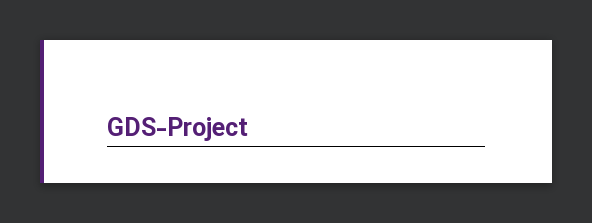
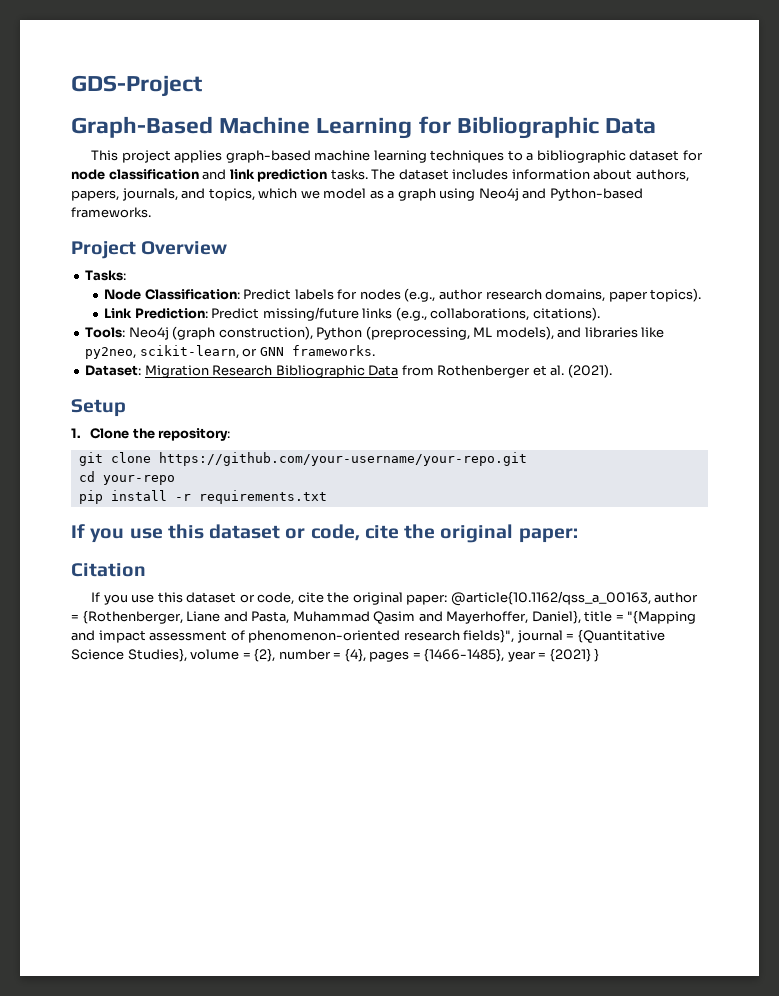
+ Graph-Based Machine Learning for Bibliographic Data
+ This project applies graph-based machine learning techniques to a bibliographic dataset for node classification and link prediction tasks. The dataset includes information about authors, papers, journals, and topics, which we model as a graph using Neo4j and Python-based frameworks.
+ Project Overview
+ Tasks:
+ Node Classification: Predict labels for nodes (e.g., author research domains, paper topics).
+ Link Prediction: Predict missing/future links (e.g., collaborations, citations).
+ Tools: Neo4j (graph construction), Python (preprocessing, ML models), and libraries like py2neo, scikit-learn, or GNN frameworks.
+ Dataset: Migration Research Bibliographic Data from Rothenberger et al. (2021).
+ Setup
+ 1. Clone the repository:
+ git clone https://github.com/your-username/your-repo.git
+ cd your-repo
+ pip install -r requirements.txt
+ If you use this dataset or code, cite the original paper:
+ Citation
+ If you use this dataset or code, cite the original paper: @article{10.1162/qss_a_00163, author = {Rothenberger, Liane and Pasta, Muhammad Qasim and Mayerhoffer, Daniel}, title = "{Mapping and impact assessment of phenomenon-oriented research fields}", journal = {Quantitative Science Studies}, volume = {2}, number = {4}, pages = {1466-1485}, year = {2021} }

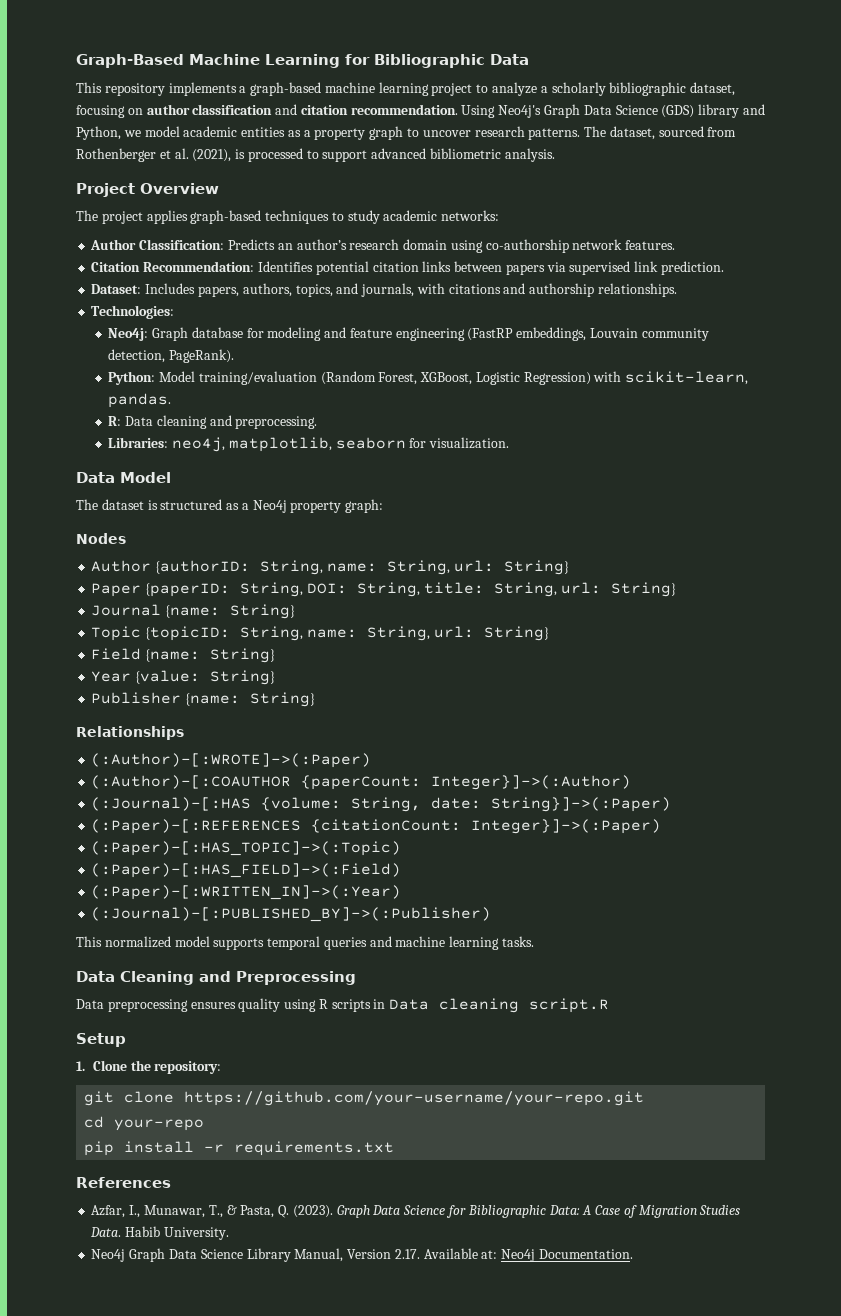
- GDS-Project
- This project applies graph-based machine learning techniques to a bibliographic dataset for node classification and link prediction tasks. The dataset includes information about authors, papers, journals, and topics, which we model as a graph using Neo4j and Python-based frameworks.
+ This repository implements a graph-based machine learning project to analyze a scholarly bibliographic dataset, focusing on author classification and citation recommendation. Using Neo4j's Graph Data Science (GDS) library and Python, we model academic entities as a property graph to uncover research patterns. The dataset, sourced from Rothenberger et al. (2021), is processed to support advanced bibliometric analysis.
  Project Overview
- Tasks:
- Node Classification: Predict labels for nodes (e.g., author research domains, paper topics).
- Link Prediction: Predict missing/future links (e.g., collaborations, citations).
- Tools: Neo4j (graph construction), Python (preprocessing, ML models), and libraries like py2neo, scikit-learn, or GNN frameworks.
- Dataset: Migration Research Bibliographic Data from Rothenberger et al. (2021).
+ The project applies graph-based techniques to study academic networks:
+ Author Classification: Predicts an author’s research domain using co-authorship network features.
+ Citation Recommendation: Identifies potential citation links between papers via supervised link prediction.
+ Dataset: Includes papers, authors, topics, and journals, with citations and authorship relationships.
+ Technologies:
+ Neo4j: Graph database for modeling and feature engineering (FastRP embeddings, Louvain community detection, PageRank).
+ Python: Model training/evaluation (Random Forest, XGBoost, Logistic Regression) with scikit-learn, pandas.
+ R: Data cleaning and preprocessing.
+ Libraries: neo4j, matplotlib, seaborn for visualization.
+ Data Model
+ The dataset is structured as a Neo4j property graph:
+ Nodes
+ Author {authorID: String, name: String, url: String}
+ Paper {paperID: String, DOI: String, title: String, url: String}
+ Journal {name: String}
+ Topic {topicID: String, name: String, url: String}
+ Field {name: String}
+ Year {value: String}
+ Publisher {name: String}
+ Relationships
+ (:Author)-[:WROTE]->(:Paper)
+ (:Author)-[:COAUTHOR {paperCount: Integer}]->(:Author)
+ (:Journal)-[:HAS {volume: String, date: String}]->(:Paper)
+ (:Paper)-[:REFERENCES {citationCount: Integer}]->(:Paper)
+ (:Paper)-[:HAS_TOPIC]->(:Topic)
+ (:Paper)-[:HAS_FIELD]->(:Field)
+ (:Paper)-[:WRITTEN_IN]->(:Year)
+ (:Journal)-[:PUBLISHED_BY]->(:Publisher)
+ This normalized model supports temporal queries and machine learning tasks.
+ Data Cleaning and Preprocessing
+ Data preprocessing ensures quality using R scripts in Data cleaning script.R
  pip install -r requirements.txt
- If you use this dataset or code, cite the original paper:
- Citation
- If you use this dataset or code, cite the original paper: @article{10.1162/qss_a_00163, author = {Rothenberger, Liane and Pasta, Muhammad Qasim and Mayerhoffer, Daniel}, title = "{Mapping and impact assessment of phenomenon-oriented research fields}", journal = {Quantitative Science Studies}, volume = {2}, number = {4}, pages = {1466-1485}, year = {2021} }
+ References
+ Azfar, I., Munawar, T., & Pasta, Q. (2023). Graph Data Science for Bibliographic Data: A Case of Migration Studies Data. Habib University.
+ Neo4j Graph Data Science Library Manual, Version 2.17. Available at: Neo4j Documentation.

